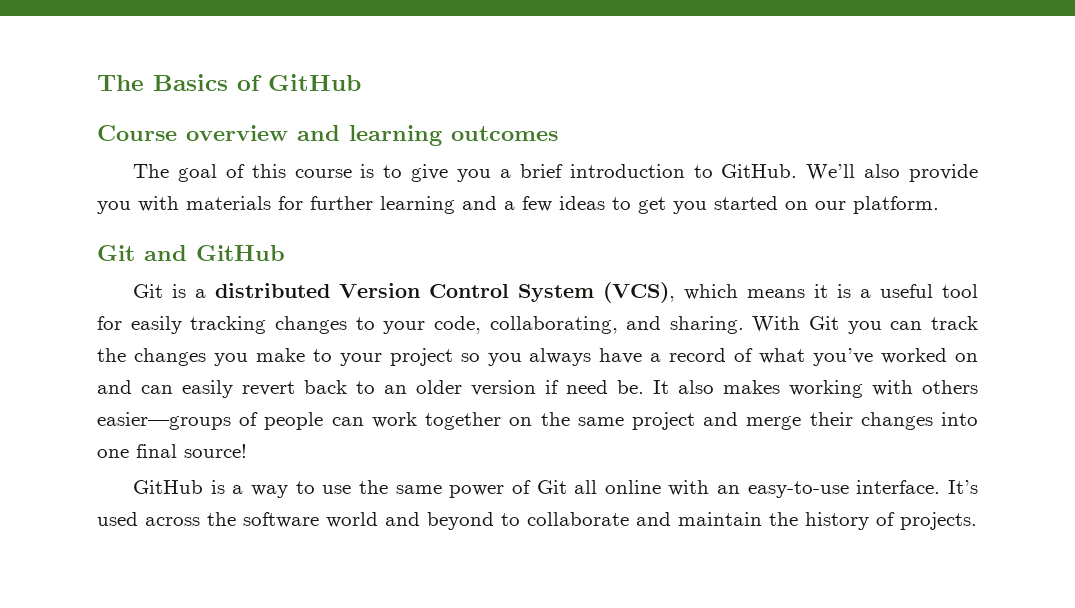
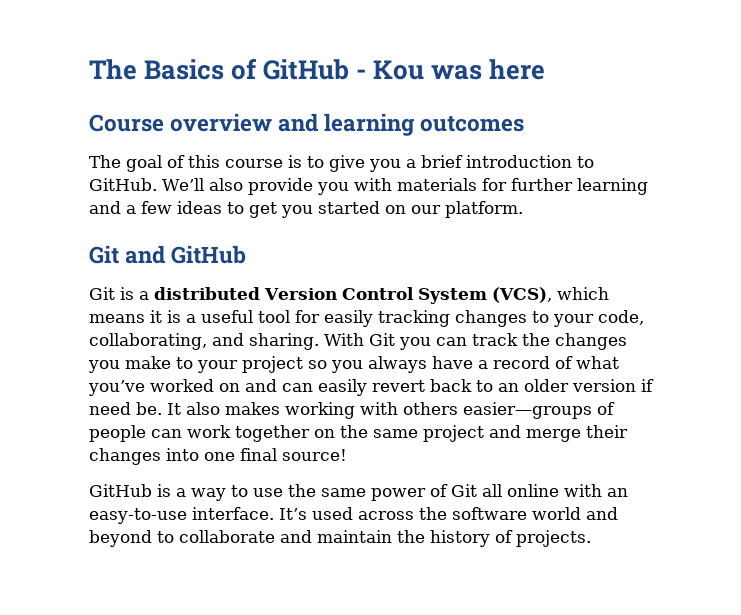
- The Basics of GitHub
+ The Basics of GitHub - Kou was here

